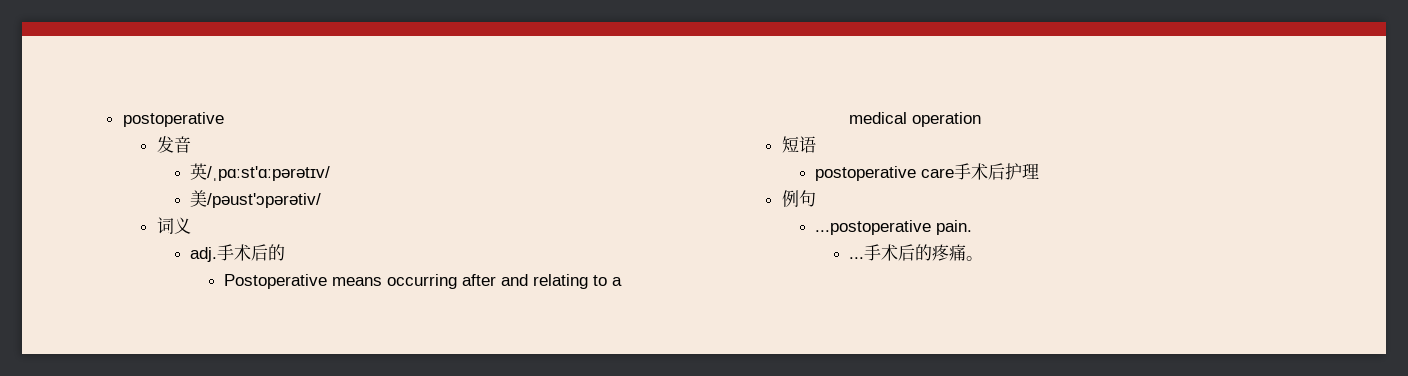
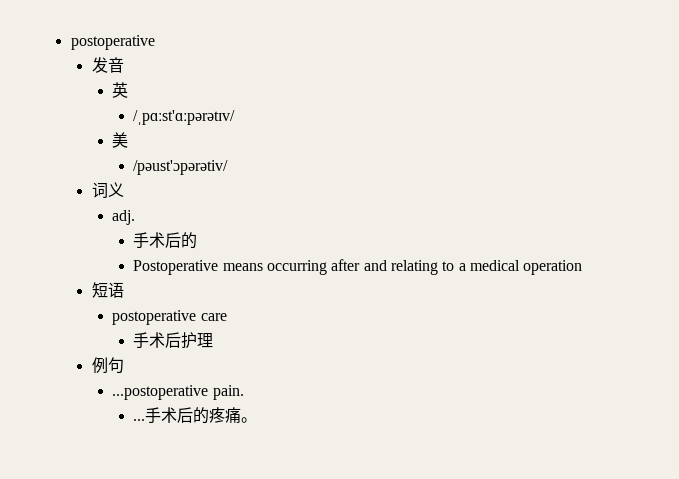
- 英/ˌpɑːst'ɑːpərətɪv/
+ 英
+ /ˌpɑːst'ɑːpərətɪv/
- 美/pəust'ɔpərətiv/
+ 美
+ /pəust'ɔpərətiv/
- adj.手术后的
+ adj.
+ 手术后的
- postoperative care手术后护理
+ postoperative care
+ 手术后护理

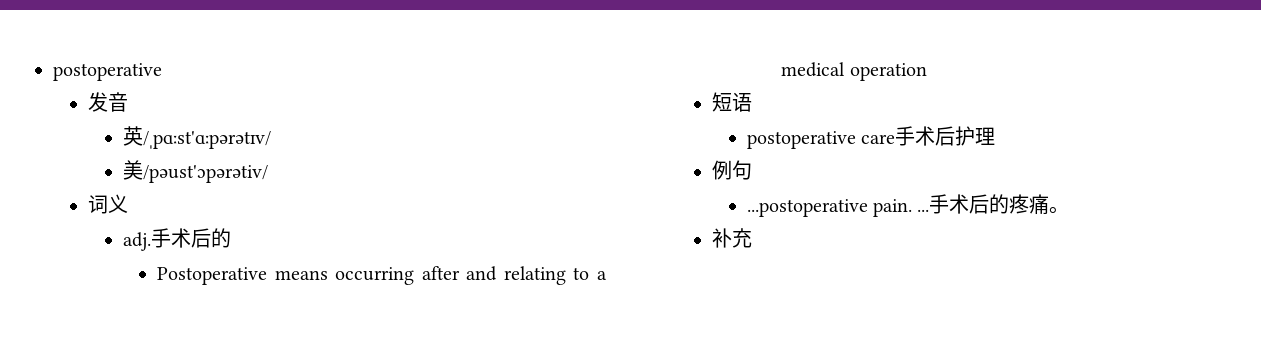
- 英
- /ˌpɑːst'ɑːpərətɪv/
+ 英/ˌpɑːst'ɑːpərətɪv/
- 美
- /pəust'ɔpərətiv/
+ 美/pəust'ɔpərətiv/
- adj.
- 手术后的
+ adj.手术后的
- postoperative care
- 手术后护理
+ postoperative care手术后护理
- ...postoperative pain.
- ...
+ ...postoperative pain. ...
+ 补充

